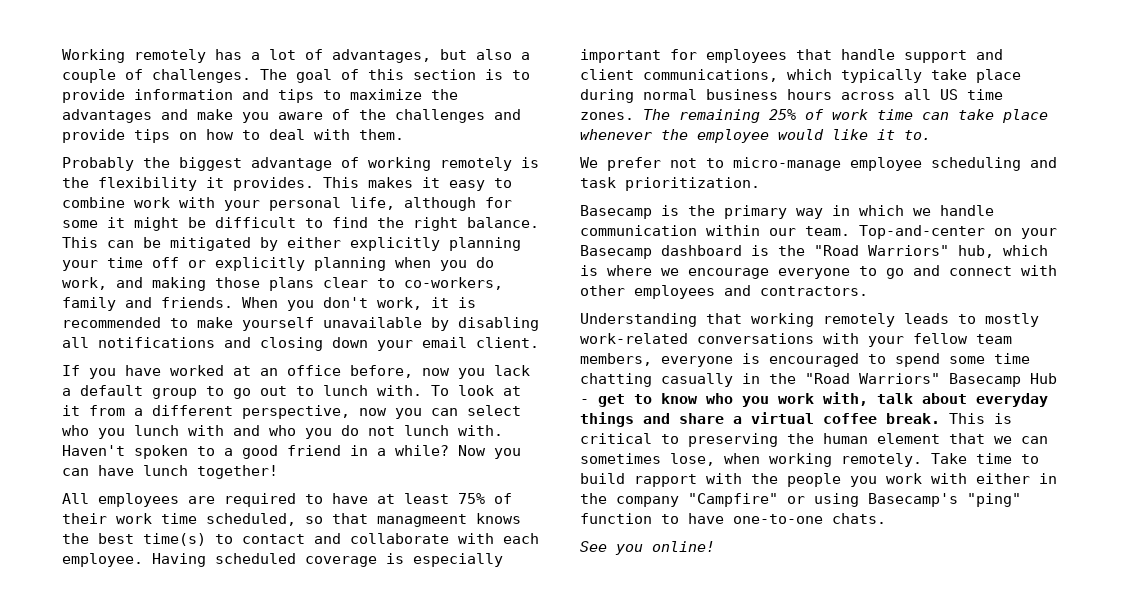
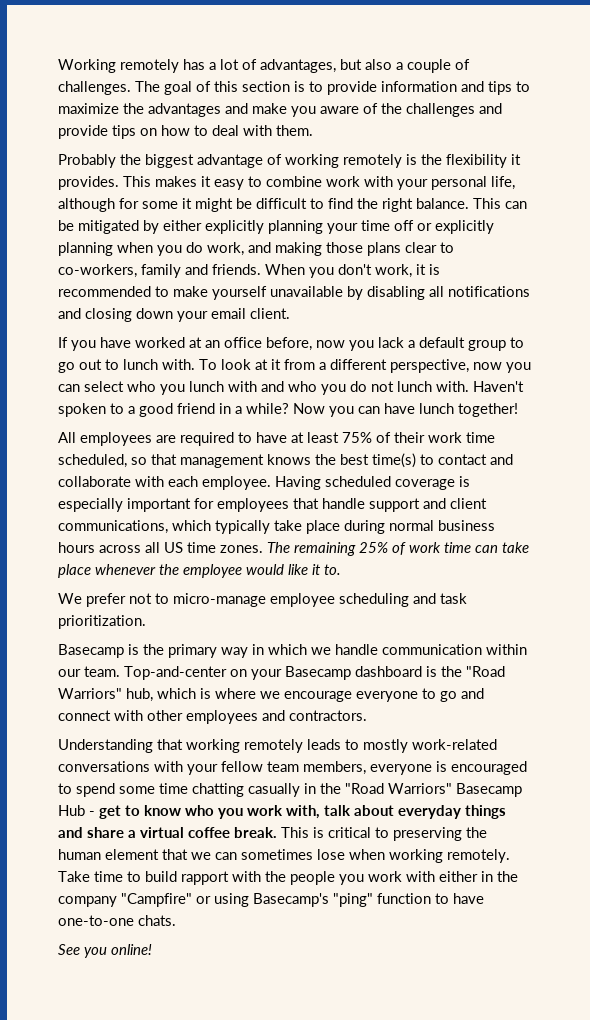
- All employees are required to have at least 75% of their work time scheduled, so that managmeent knows the best time(s) to contact and collaborate with each employee.
+ All employees are required to have at least 75% of their work time scheduled, so that management knows the best time(s) to contact and collaborate with each employee.
- This is critical to preserving the human element that we can sometimes lose, when working remotely.
+ This is critical to preserving the human element that we can sometimes lose when working remotely.

